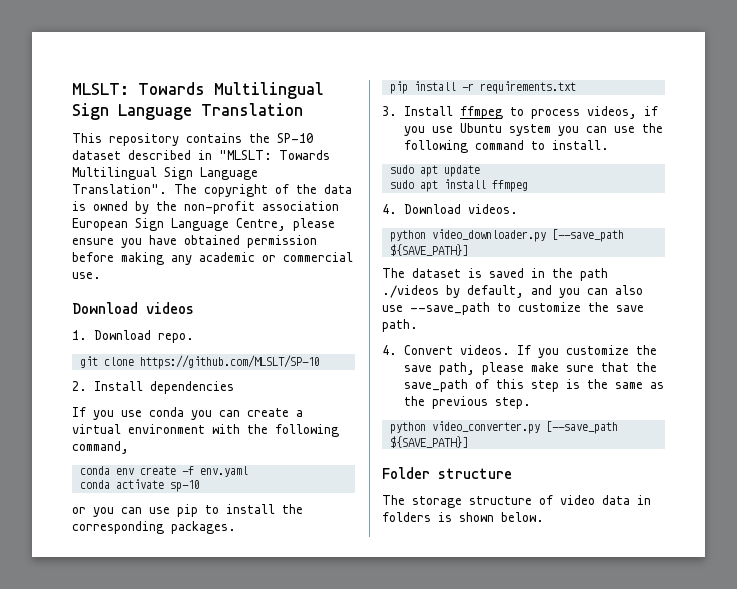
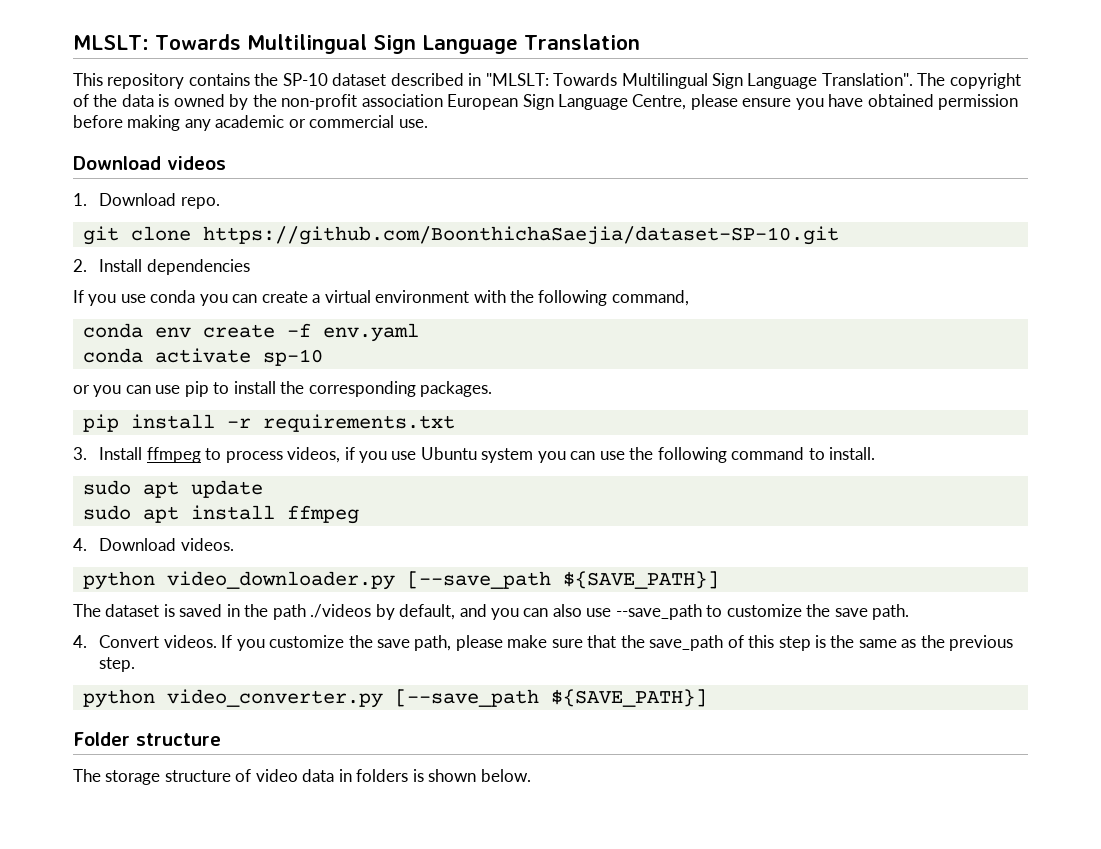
- git clone https://github.com/MLSLT/SP-10
+ git clone https://github.com/BoonthichaSaejia/dataset-SP-10.git

